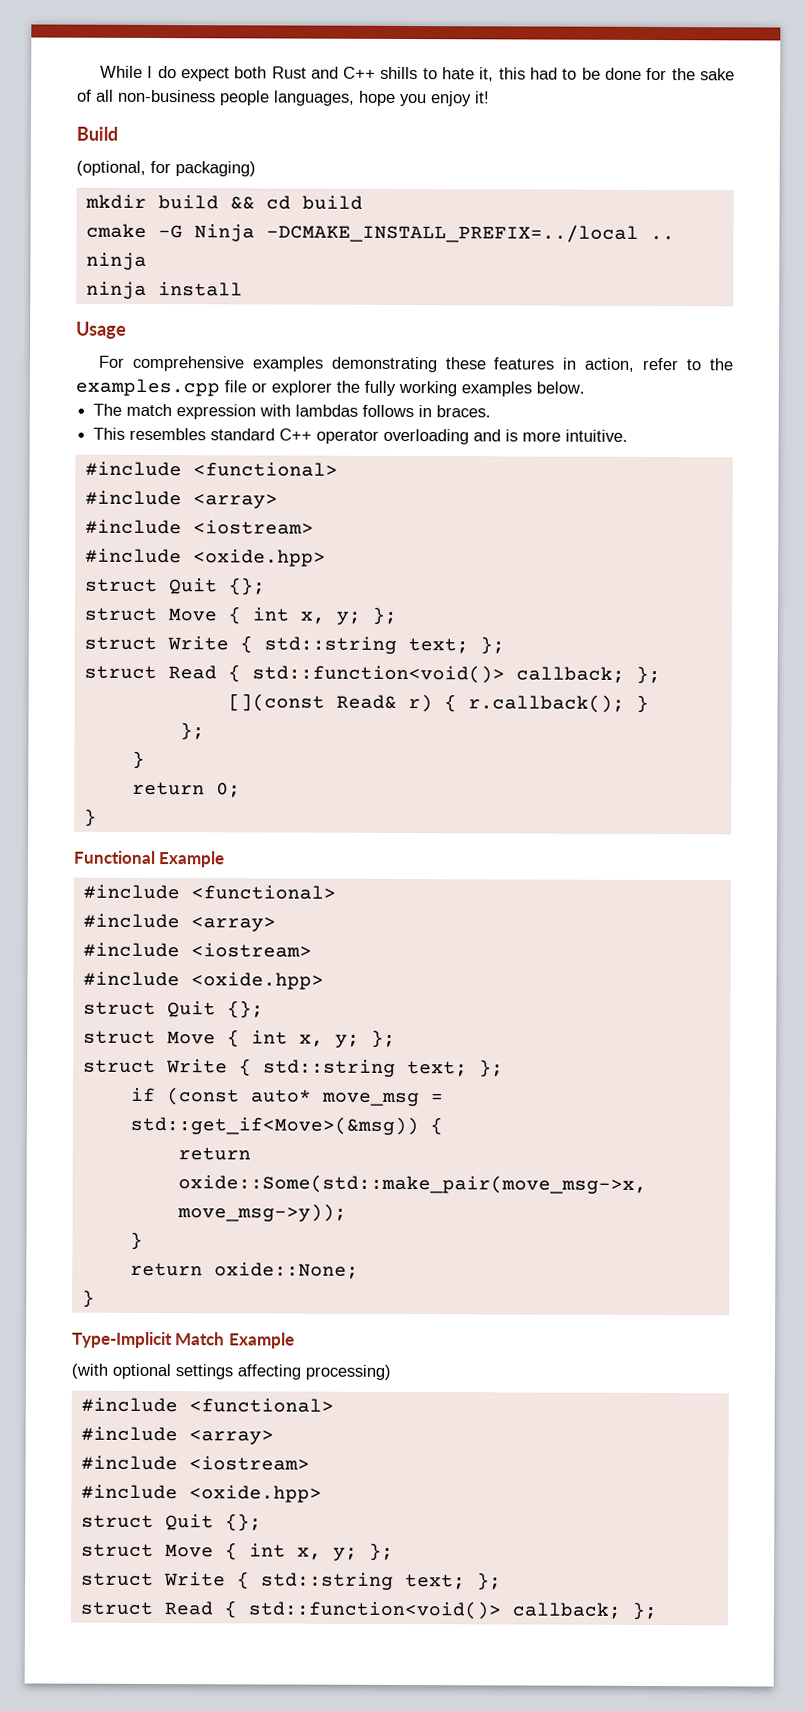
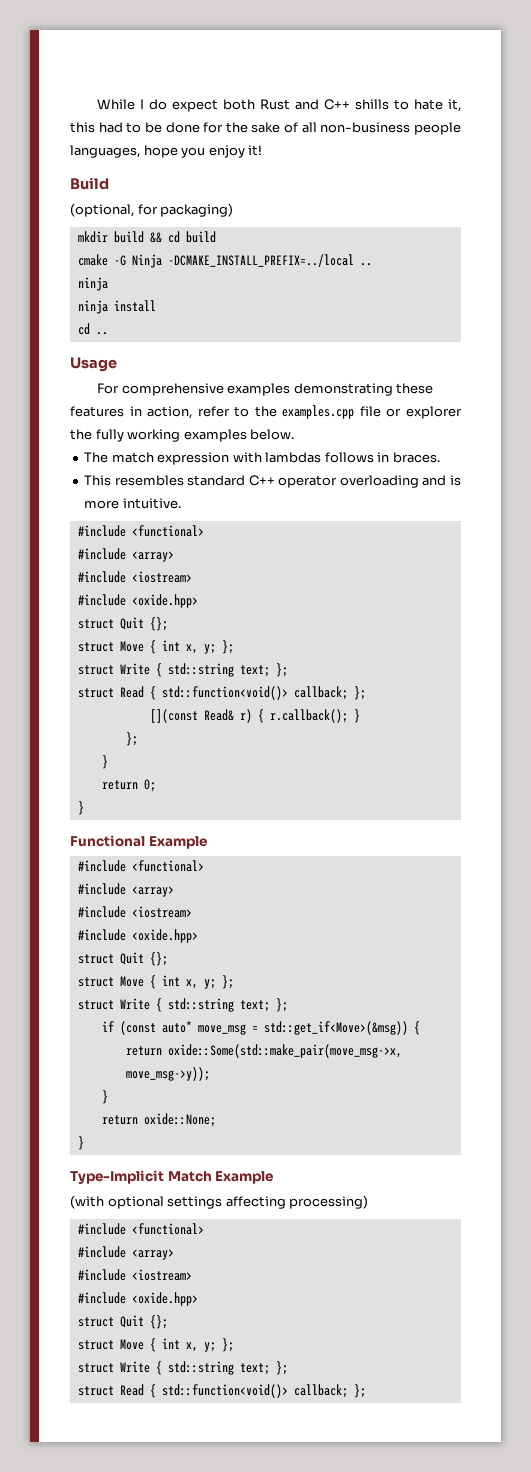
+ cd ..

